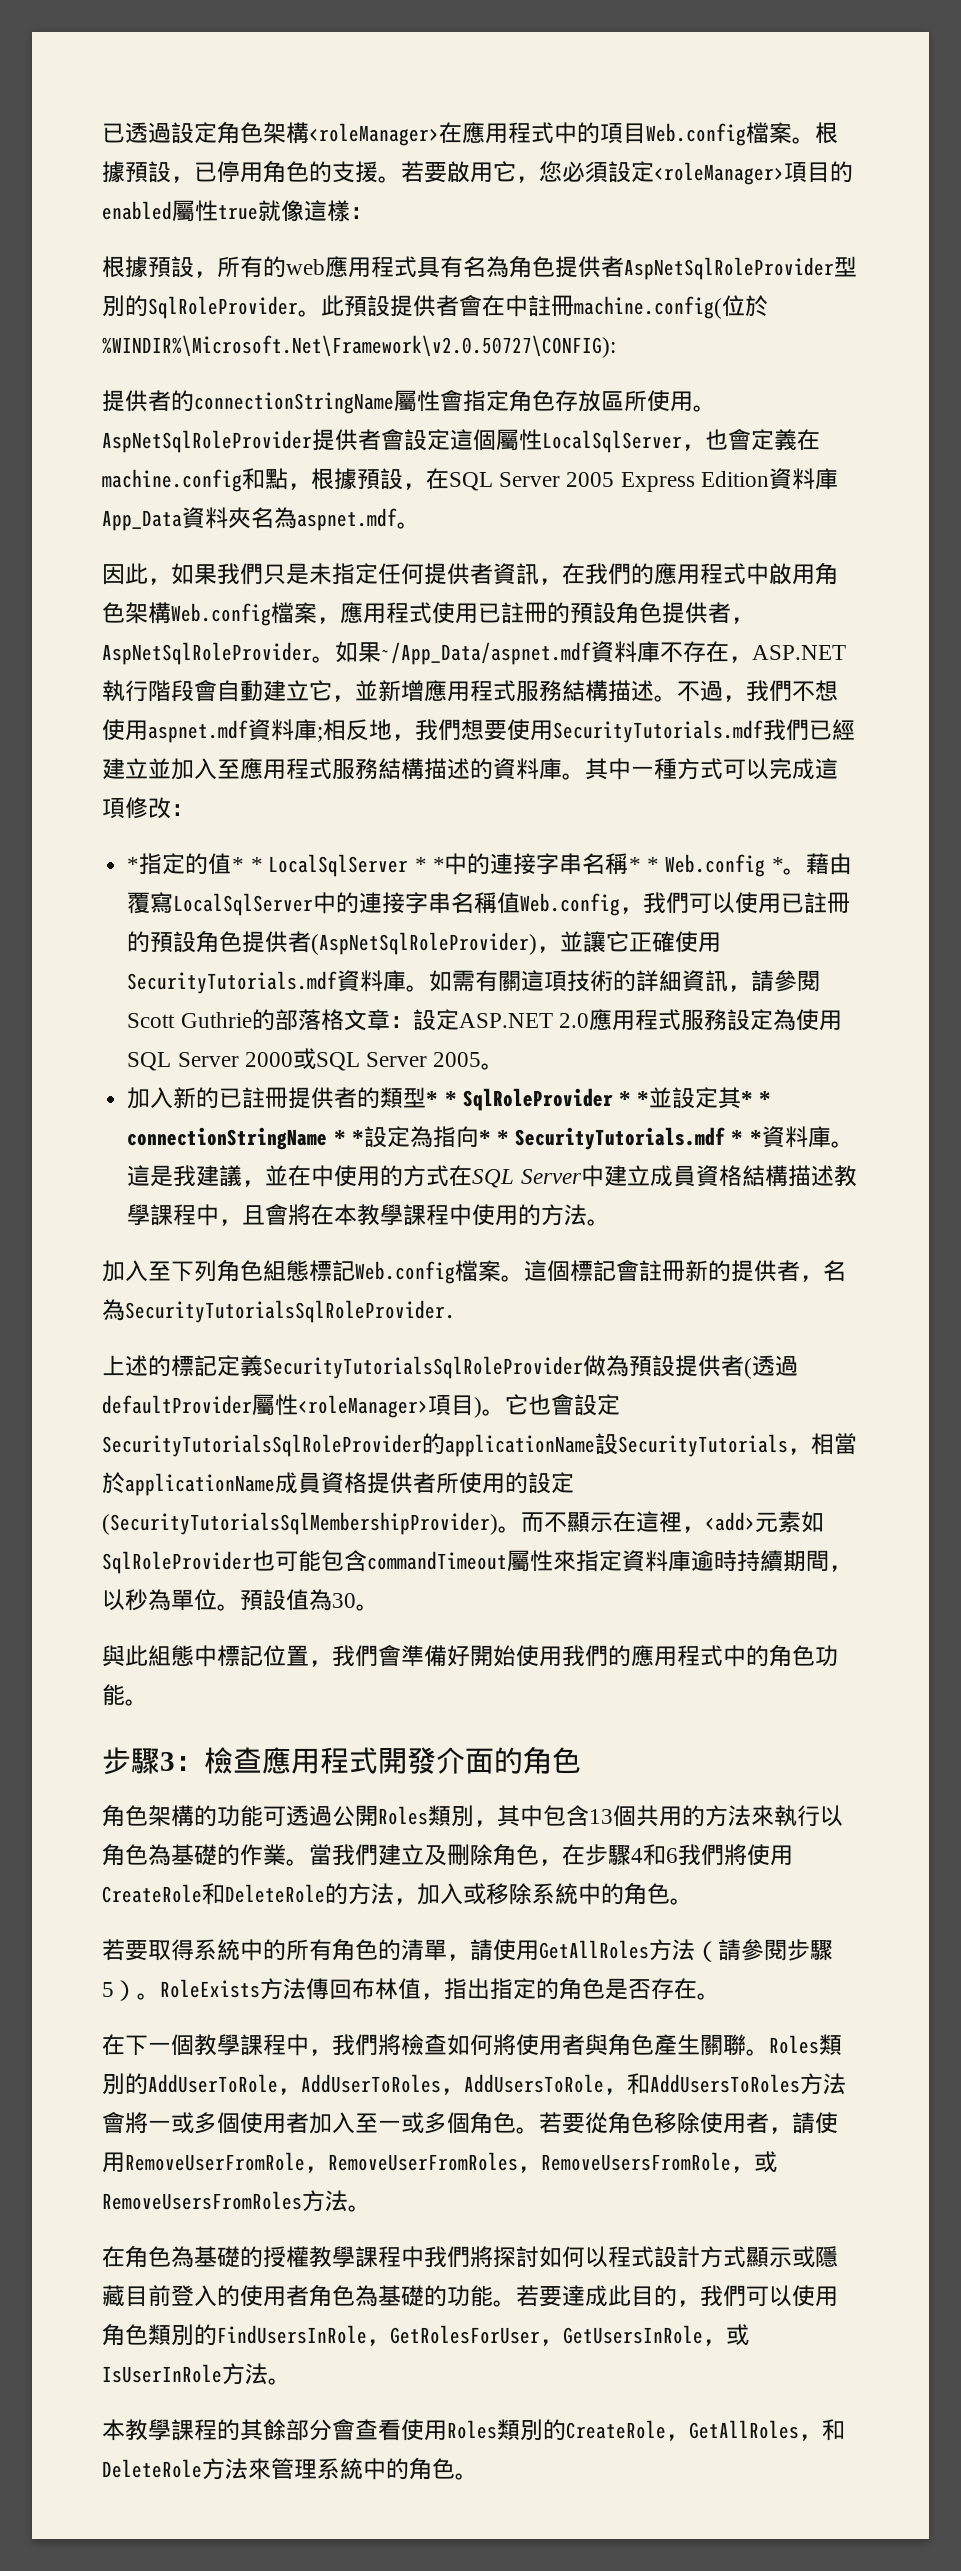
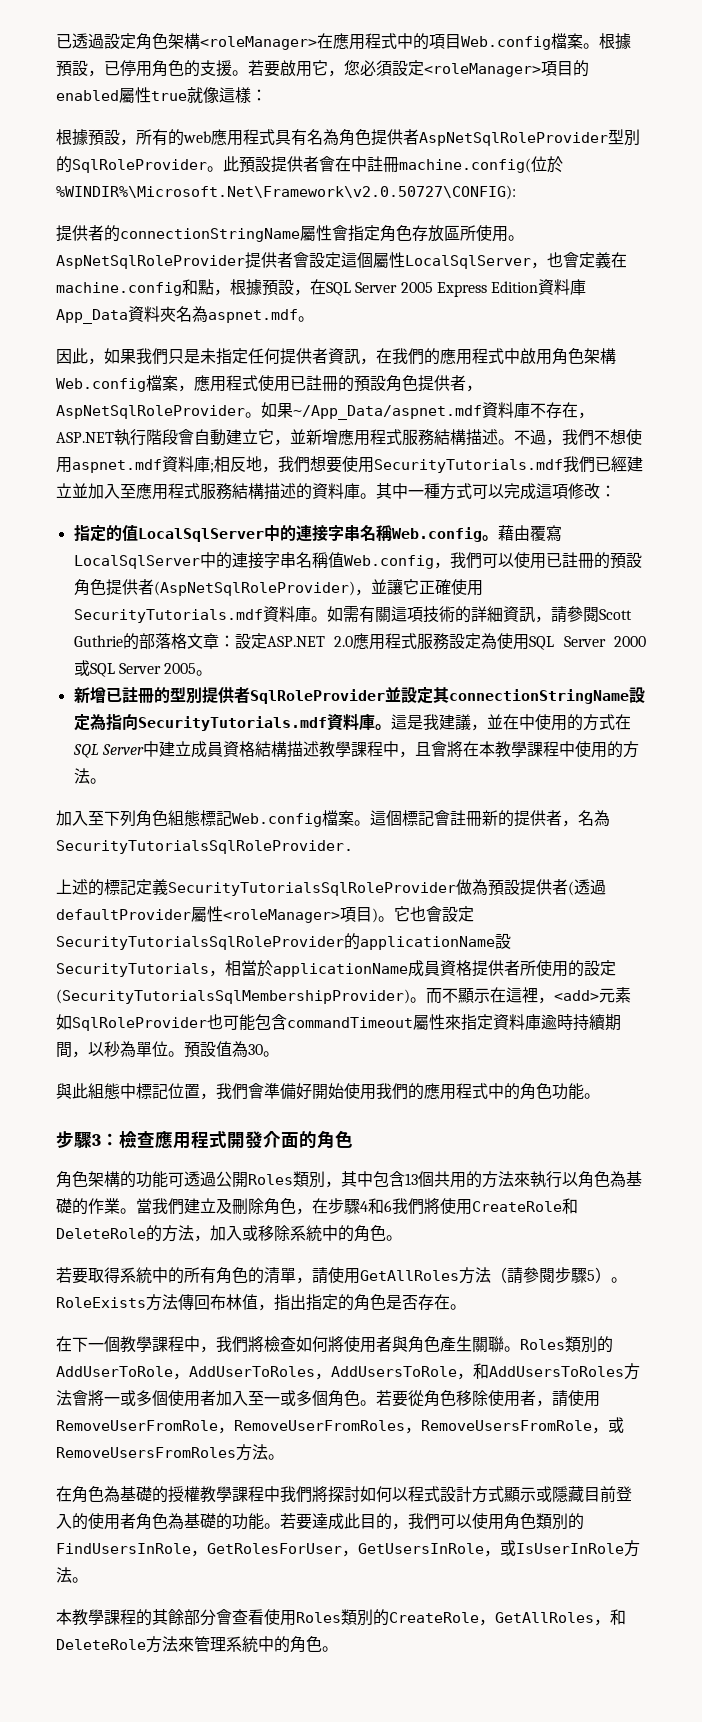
- *指定的值* * LocalSqlServer * *中的連接字串名稱* * Web.config *。
+ 指定的值LocalSqlServer中的連接字串名稱Web.config。
- 加入新的已註冊提供者的類型* * SqlRoleProvider * *並設定其* * connectionStringName * *設定為指向* * SecurityTutorials.mdf * *資料庫。
+ 新增已註冊的型別提供者SqlRoleProvider並設定其connectionStringName設定為指向SecurityTutorials.mdf資料庫。

